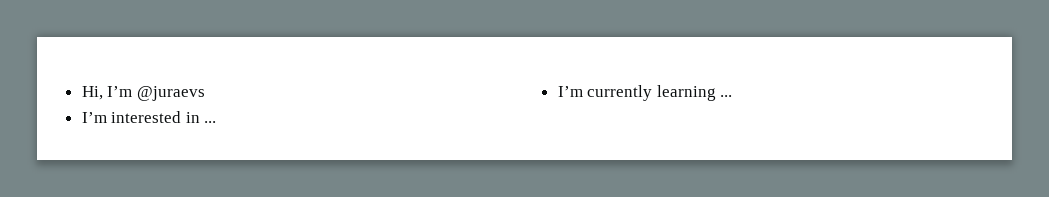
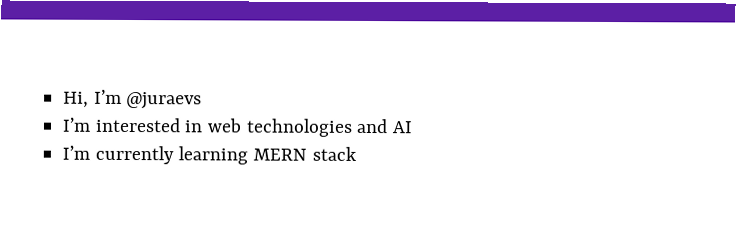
- I’m interested in ...
+ I’m interested in web technologies and AI
- I’m currently learning ...
+ I’m currently learning MERN stack

